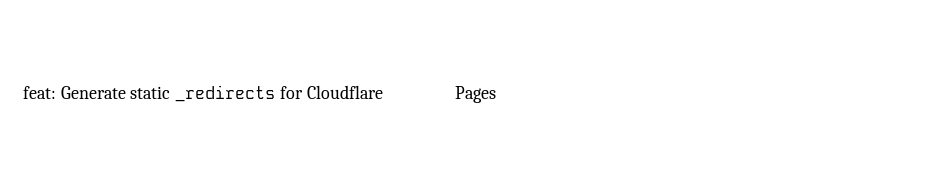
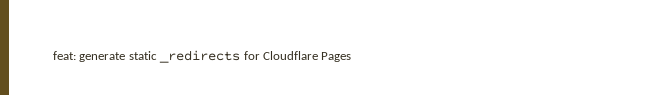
- feat: Generate static _redirects for Cloudflare Pages
+ feat: generate static _redirects for Cloudflare Pages

